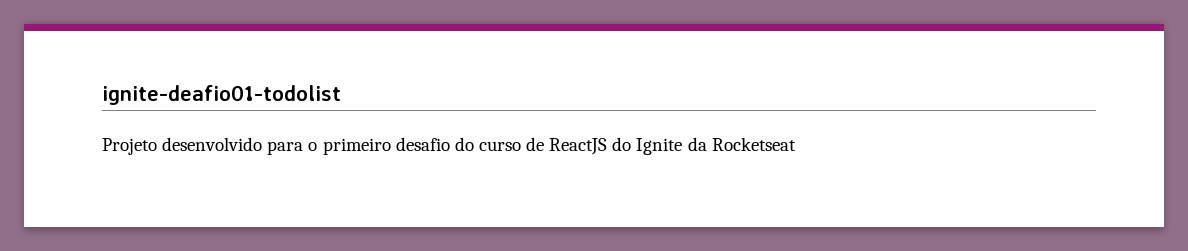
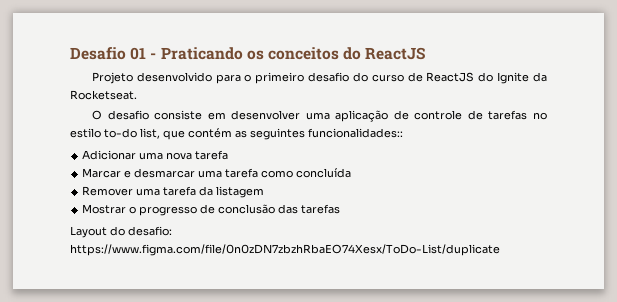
- ignite-deafio01-todolist
+ Desafio 01 - Praticando os conceitos do ReactJS
- Projeto desenvolvido para o primeiro desafio do curso de ReactJS do Ignite da Rocketseat
+ Projeto desenvolvido para o primeiro desafio do curso de ReactJS do Ignite da Rocketseat.
+ O desafio consiste em desenvolver uma aplicação de controle de tarefas no estilo to-do list, que contém as seguintes funcionalidades::
+ Adicionar uma nova tarefa
+ Marcar e desmarcar uma tarefa como concluída
+ Remover uma tarefa da listagem
+ Mostrar o progresso de conclusão das tarefas
+ Layout do desafio: https://www.figma.com/file/0n0zDN7zbzhRbaEO74Xesx/ToDo-List/duplicate

